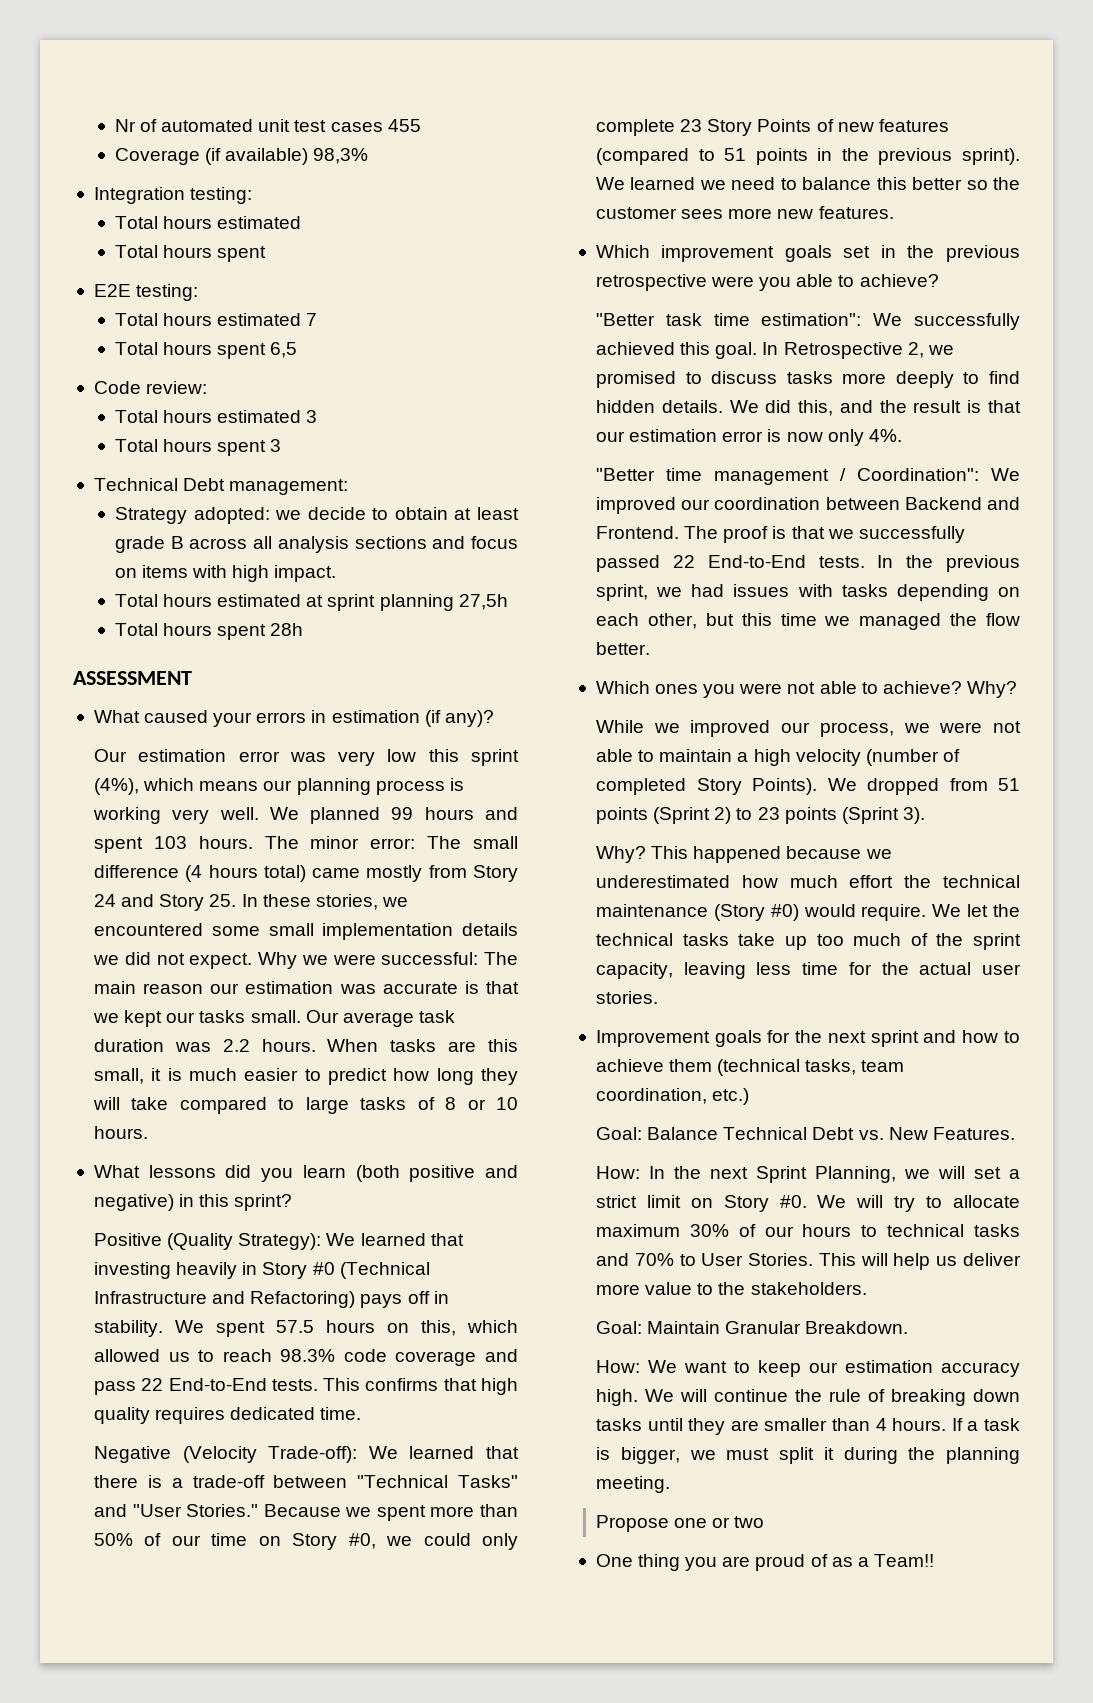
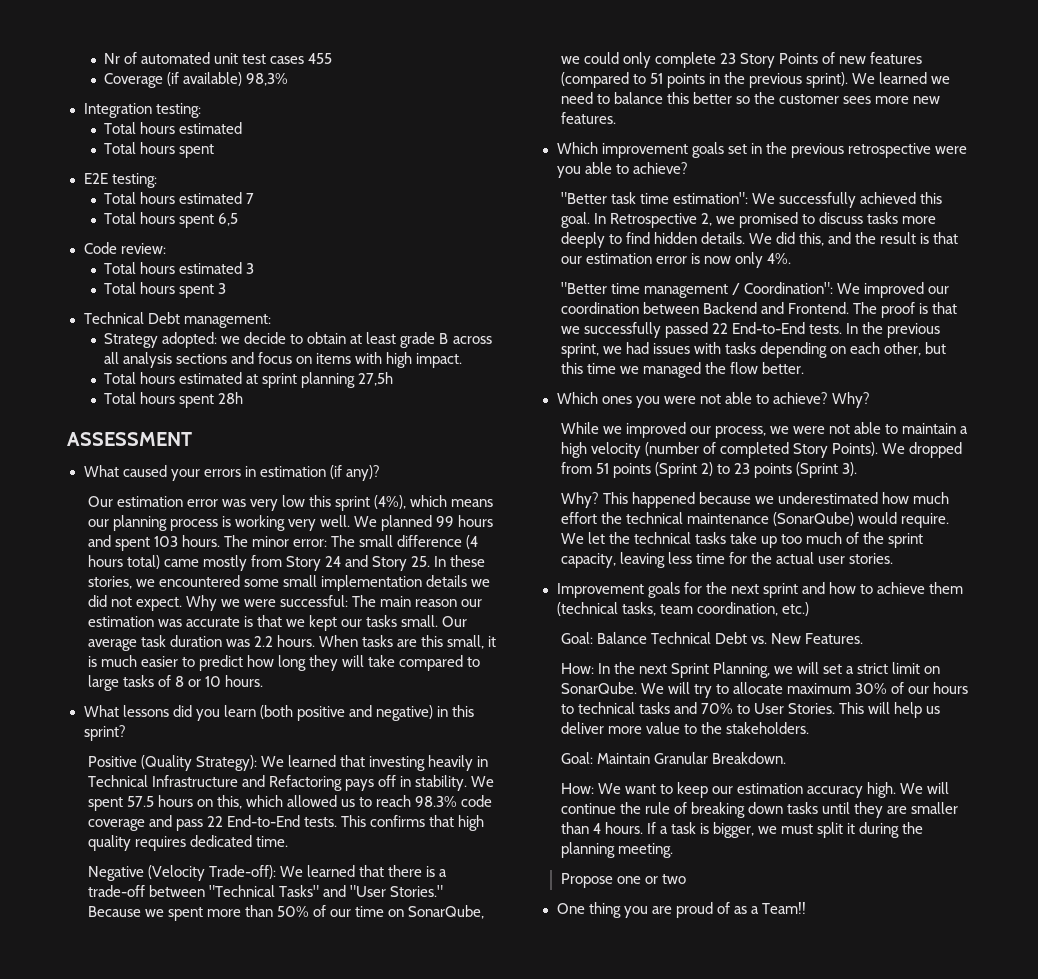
- Positive (Quality Strategy): We learned that investing heavily in Story #0 (Technical Infrastructure and Refactoring) pays off in stability.
+ Positive (Quality Strategy): We learned that investing heavily in Technical Infrastructure and Refactoring pays off in stability.
- Because we spent more than 50% of our time on Story #0, we could only complete 23 Story Points of new features (compared to 51 points in the previous sprint).
+ Because we spent more than 50% of our time on SonarQube, we could only complete 23 Story Points of new features (compared to 51 points in the previous sprint).
- This happened because we underestimated how much effort the technical maintenance (Story #0) would require.
+ This happened because we underestimated how much effort the technical maintenance (SonarQube) would require.
- How: In the next Sprint Planning, we will set a strict limit on Story #0.
+ How: In the next Sprint Planning, we will set a strict limit on SonarQube.

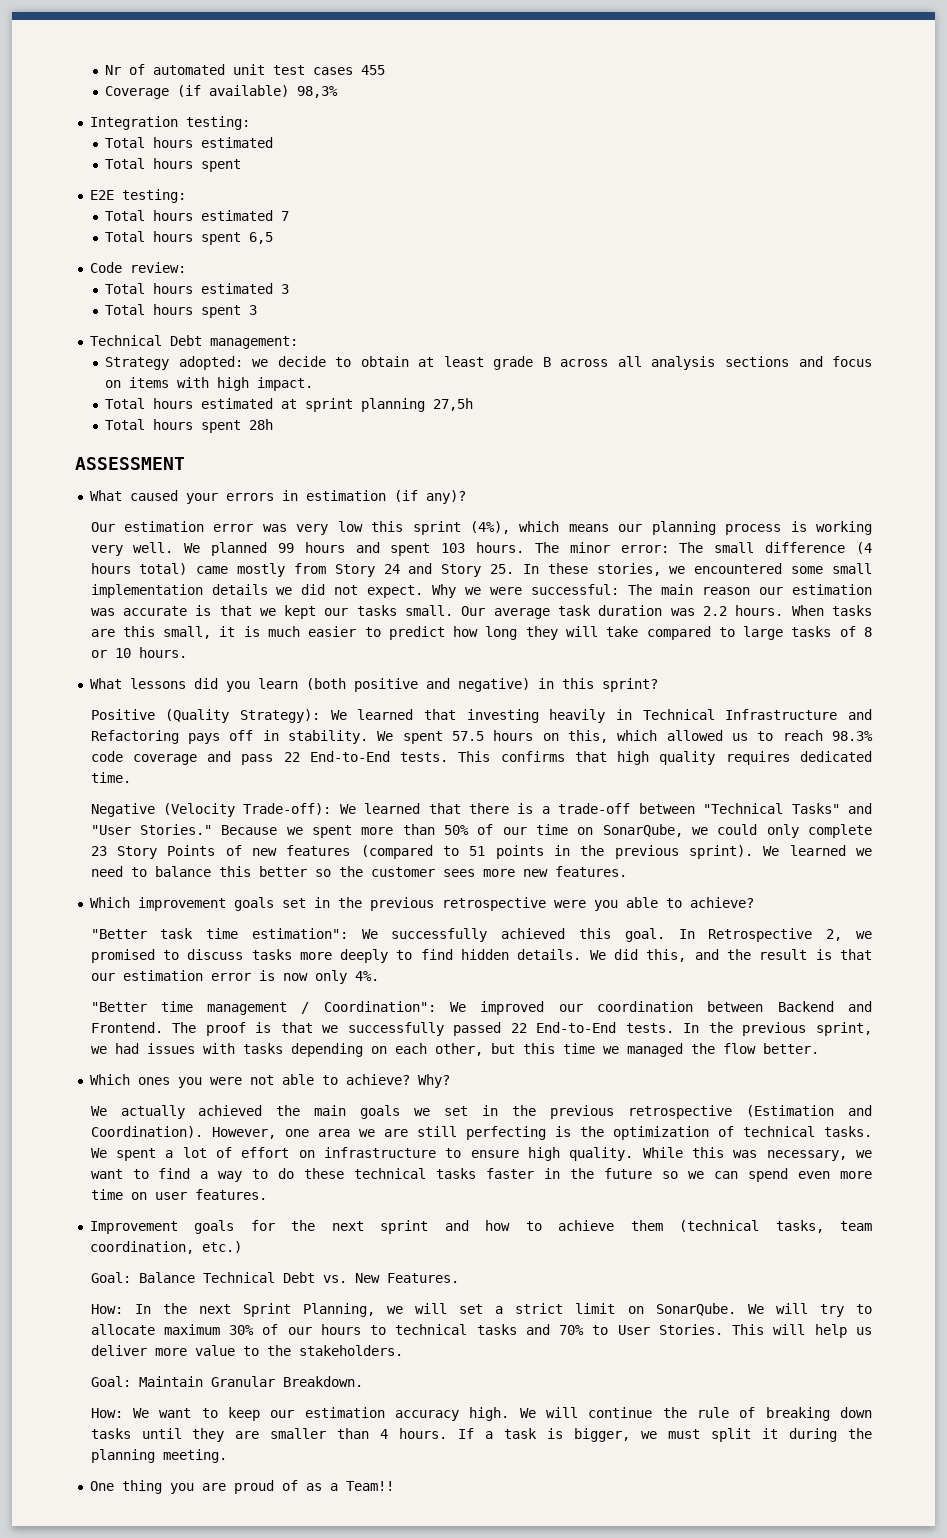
- While we improved our process, we were not able to maintain a high velocity (number of completed Story Points). We dropped from 51 points (Sprint 2) to 23 points (Sprint 3).
- Why? This happened because we underestimated how much effort the technical maintenance (SonarQube) would require. We let the technical tasks take up too much of the sprint capacity, leaving less time for the actual user stories.
+ We actually achieved the main goals we set in the previous retrospective (Estimation and Coordination). However, one area we are still perfecting is the optimization of technical tasks. We spent a lot of effort on infrastructure to ensure high quality. While this was necessary, we want to find a way to do these technical tasks faster in the future so we can spend even more time on user features.
- Propose one or two

